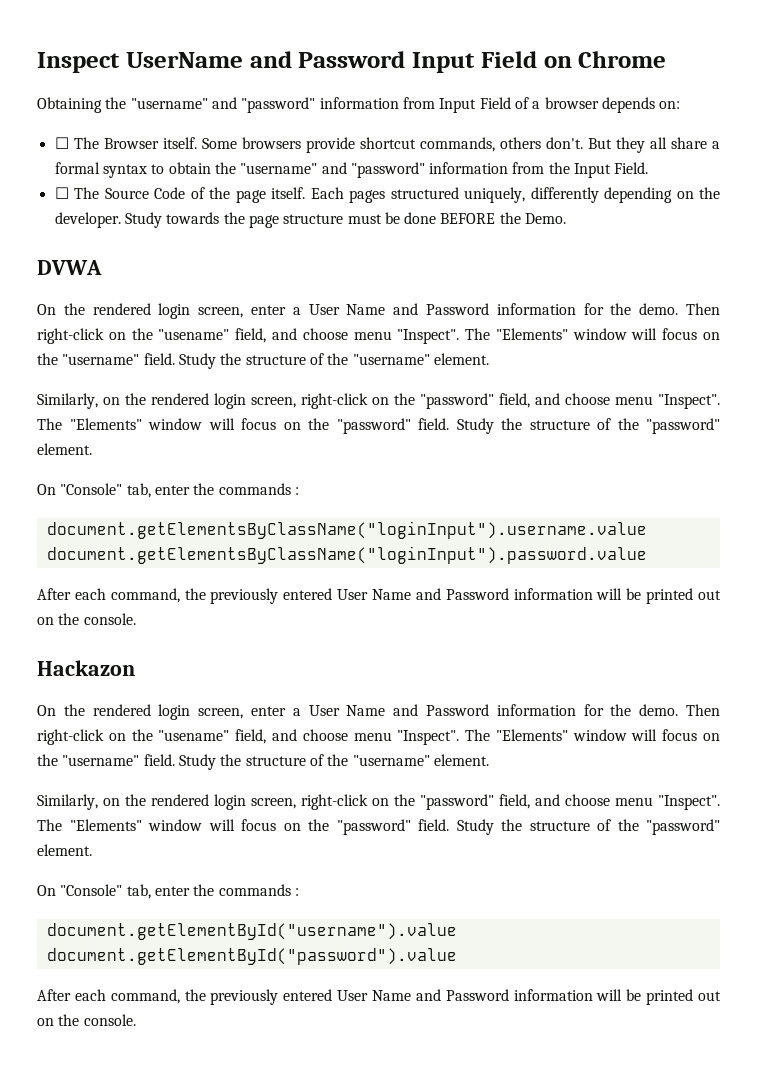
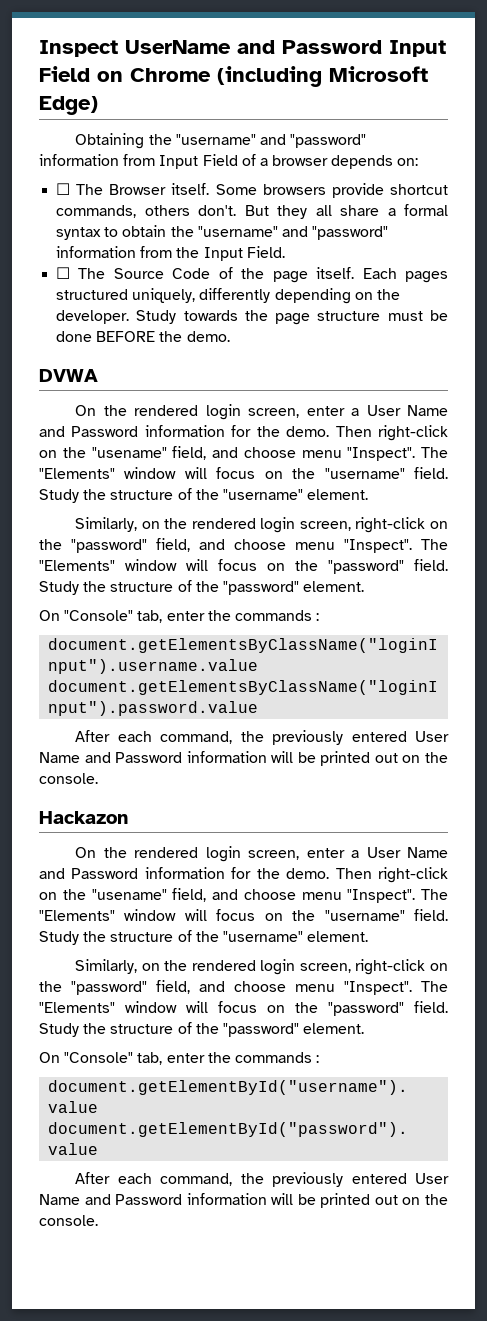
- Inspect UserName and Password Input Field on Chrome
+ Inspect UserName and Password Input Field on Chrome (including Microsoft Edge)
- Study towards the page structure must be done BEFORE the Demo.
+ Study towards the page structure must be done BEFORE the demo.

